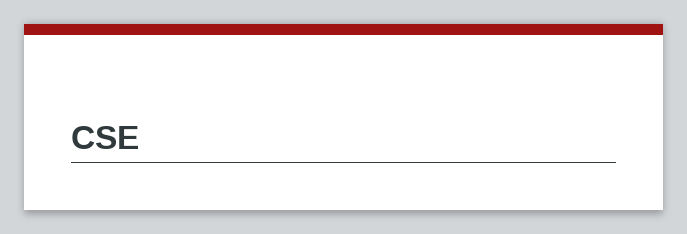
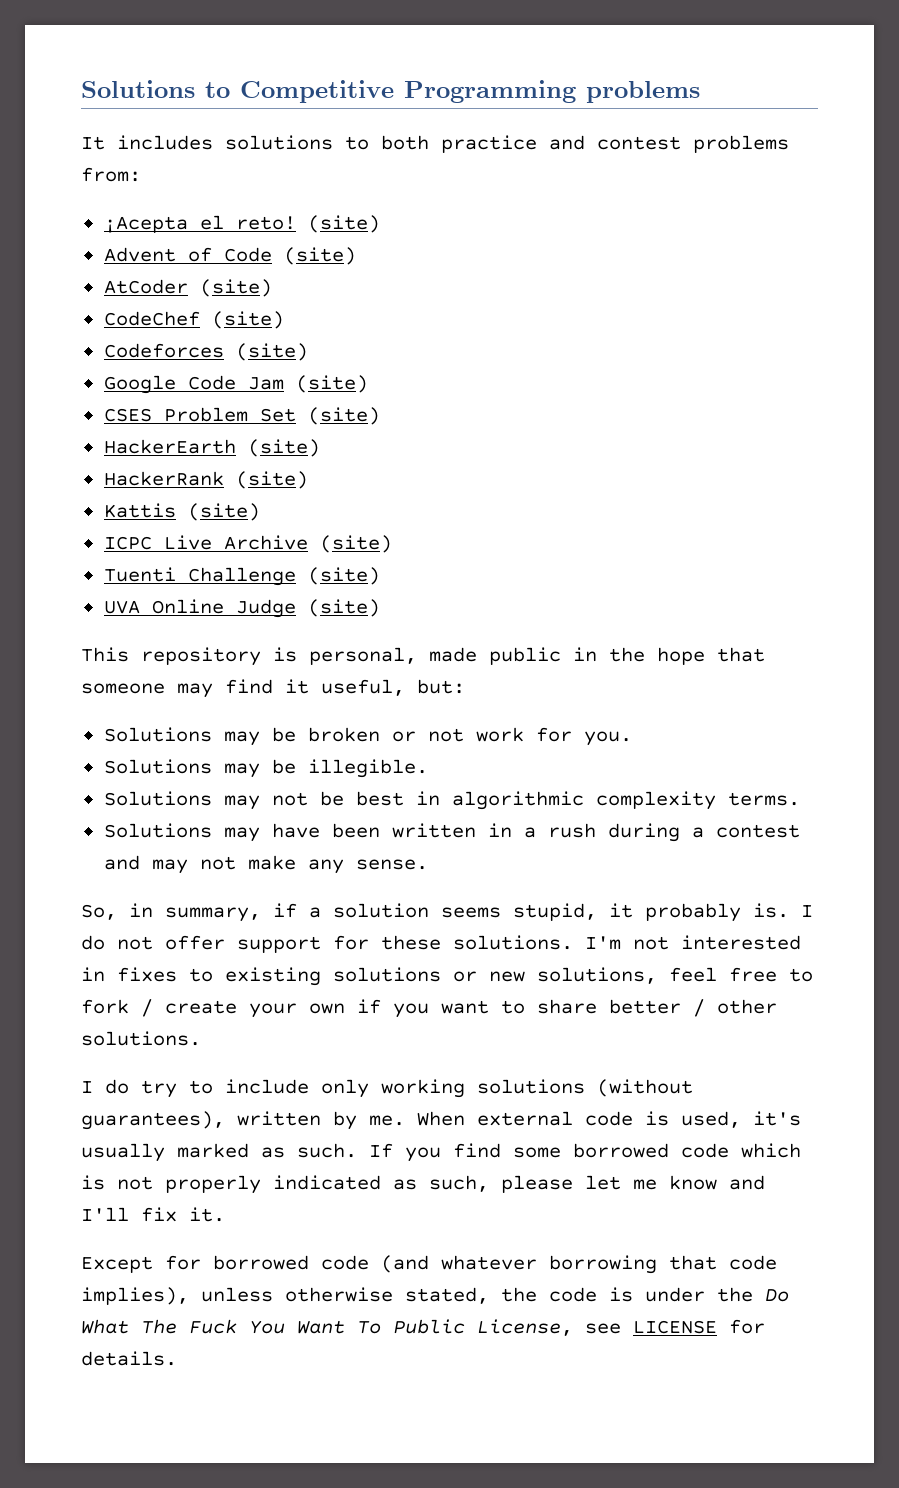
- CSE
+ Solutions to Competitive Programming problems
+ It includes solutions to both practice and contest problems from:
+ ¡Acepta el reto! (site)
+ Advent of Code (site)
+ AtCoder (site)
+ CodeChef (site)
+ Codeforces (site)
+ Google Code Jam (site)
+ CSES Problem Set (site)
+ HackerEarth (site)
+ HackerRank (site)
+ Kattis (site)
+ ICPC Live Archive (site)
+ Tuenti Challenge (site)
+ UVA Online Judge (site)
+ This repository is personal, made public in the hope that someone may find it useful, but:
+ Solutions may be broken or not work for you.
+ Solutions may be illegible.
+ Solutions may not be best in algorithmic complexity terms.
+ Solutions may have been written in a rush during a contest and may not make any sense.
+ So, in summary, if a solution seems stupid, it probably is. I do not offer support for these solutions. I'm not interested in fixes to existing solutions or new solutions, feel free to fork / create your own if you want to share better / other solutions.
+ I do try to include only working solutions (without guarantees), written by me. When external code is used, it's usually marked as such. If you find some borrowed code which is not properly indicated as such, please let me know and I'll fix it.
+ Except for borrowed code (and whatever borrowing that code implies), unless otherwise stated, the code is under the Do What The Fuck You Want To Public License, see LICENSE for details.

